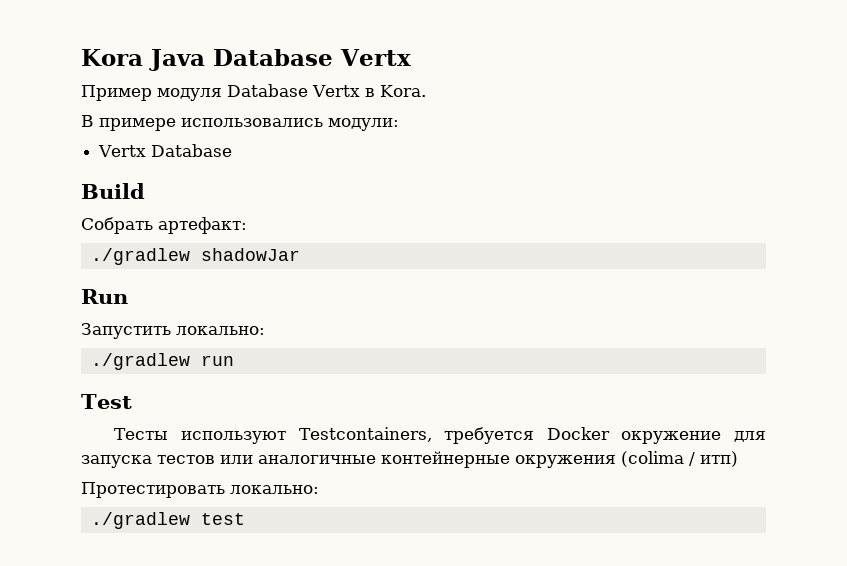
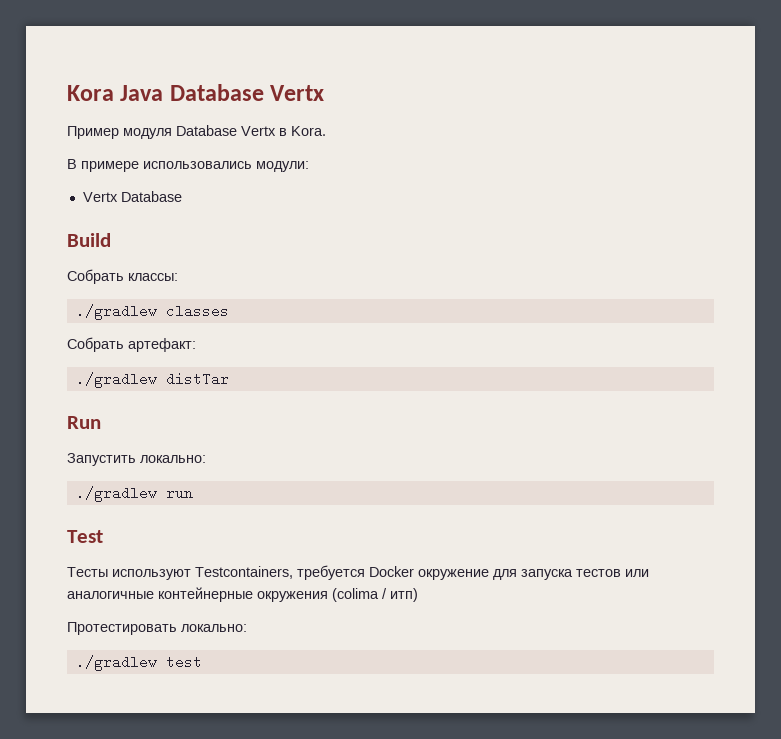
+ Собрать классы:
+ ./gradlew classes
- ./gradlew shadowJar
+ ./gradlew distTar

